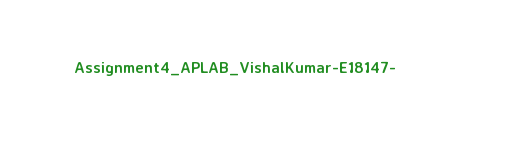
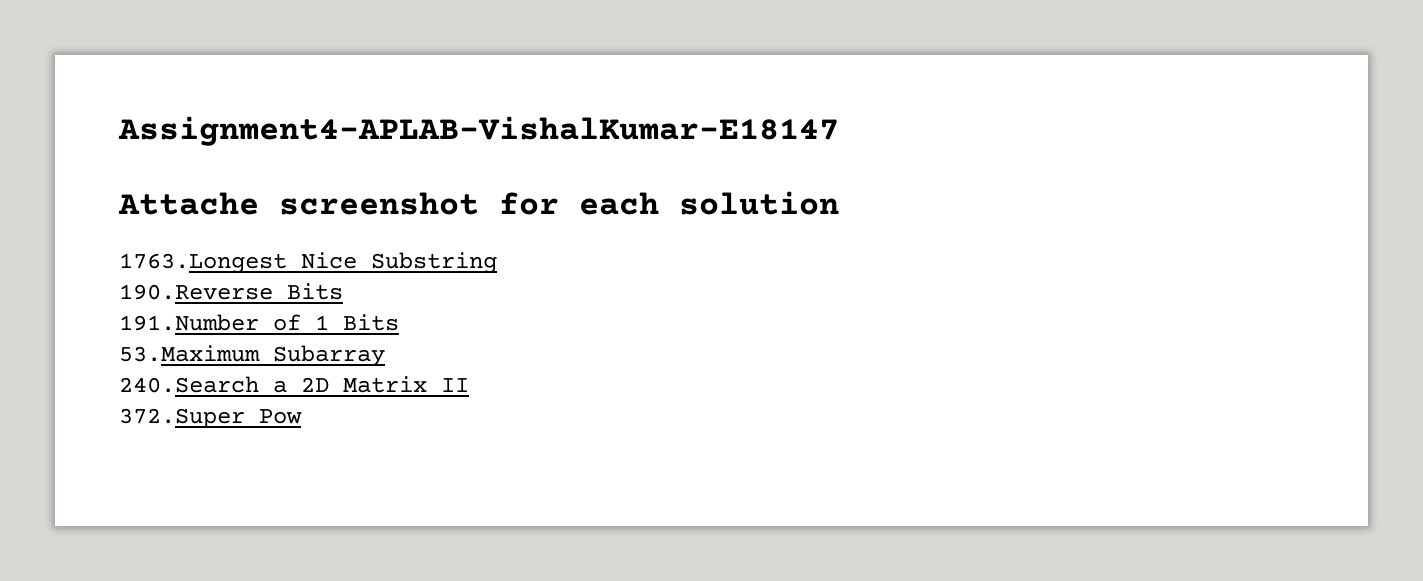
- Assignment4_APLAB_VishalKumar-E18147-
+ Assignment4-APLAB-VishalKumar-E18147
+ Attache screenshot for each solution
+ 1763.Longest Nice Substring
+ 190.Reverse Bits
+ 191.Number of 1 Bits
+ 53.Maximum Subarray
+ 240.Search a 2D Matrix II
+ 372.Super Pow

